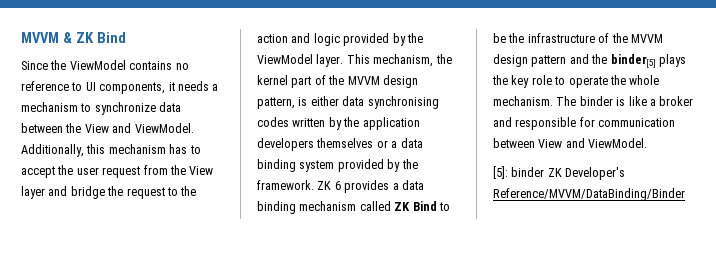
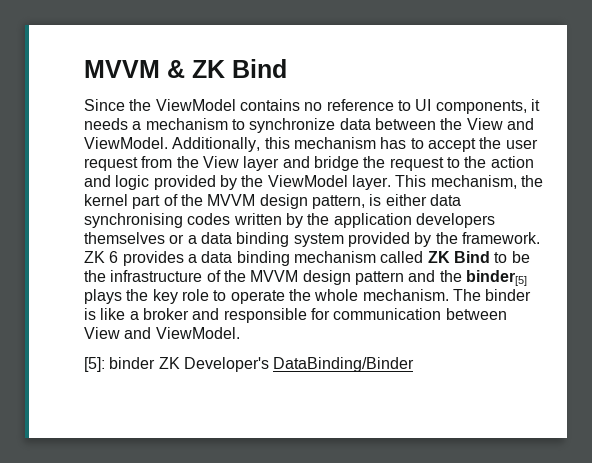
- [5]: binder ZK Developer's Reference/MVVM/DataBinding/Binder
+ [5]: binder ZK Developer's DataBinding/Binder

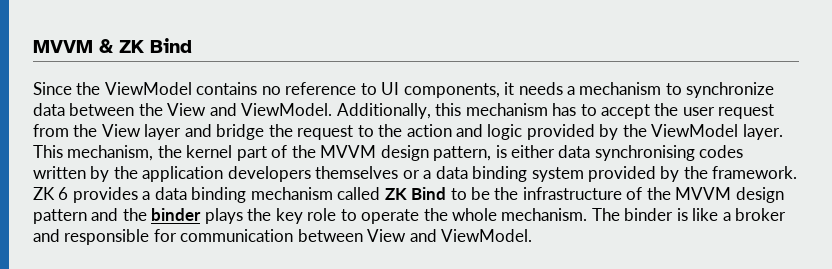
- ZK 6 provides a data binding mechanism called ZK Bind to be the infrastructure of the MVVM design pattern and the binder[5] plays the key role to operate the whole mechanism.
+ ZK 6 provides a data binding mechanism called ZK Bind to be the infrastructure of the MVVM design pattern and the binder plays the key role to operate the whole mechanism.
- [5]: binder ZK Developer's DataBinding/Binder

